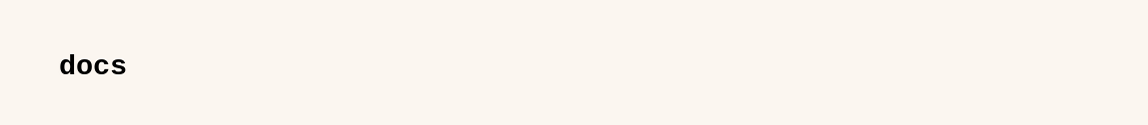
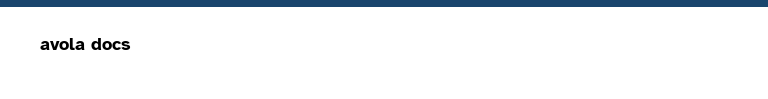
- docs
+ avola docs

